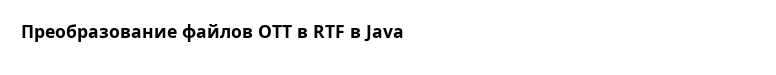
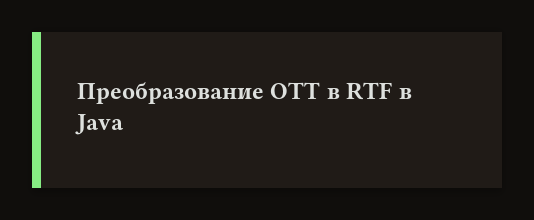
- Преобразование файлов OTT в RTF в Java
+ Преобразование OTT в RTF в Java

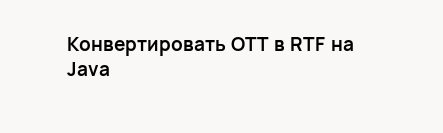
- Преобразование OTT в RTF в Java
+ Конвертировать OTT в RTF на Java

